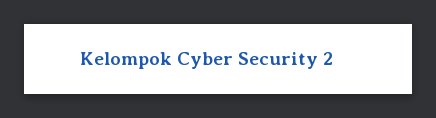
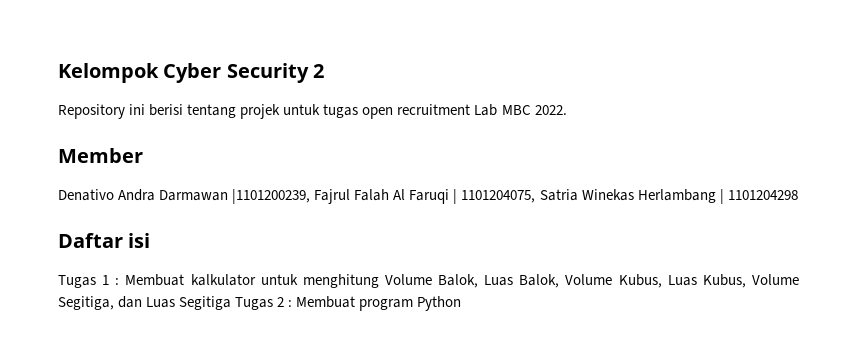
+ Repository ini berisi tentang projek untuk tugas open recruitment Lab MBC 2022.
+ Member
+ Denativo Andra Darmawan |1101200239, Fajrul Falah Al Faruqi | 1101204075, Satria Winekas Herlambang | 1101204298
+ Daftar isi
+ Tugas 1 : Membuat kalkulator untuk menghitung Volume Balok, Luas Balok, Volume Kubus, Luas Kubus, Volume Segitiga, dan Luas Segitiga Tugas 2 : Membuat program Python

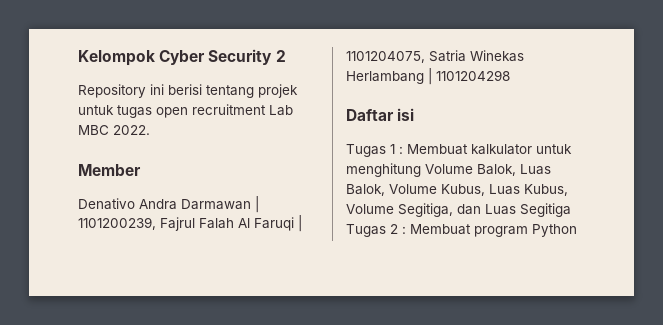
- Denativo Andra Darmawan |1101200239, Fajrul Falah Al Faruqi | 1101204075, Satria Winekas Herlambang | 1101204298
+ Denativo Andra Darmawan | 1101200239, Fajrul Falah Al Faruqi | 1101204075, Satria Winekas Herlambang | 1101204298

